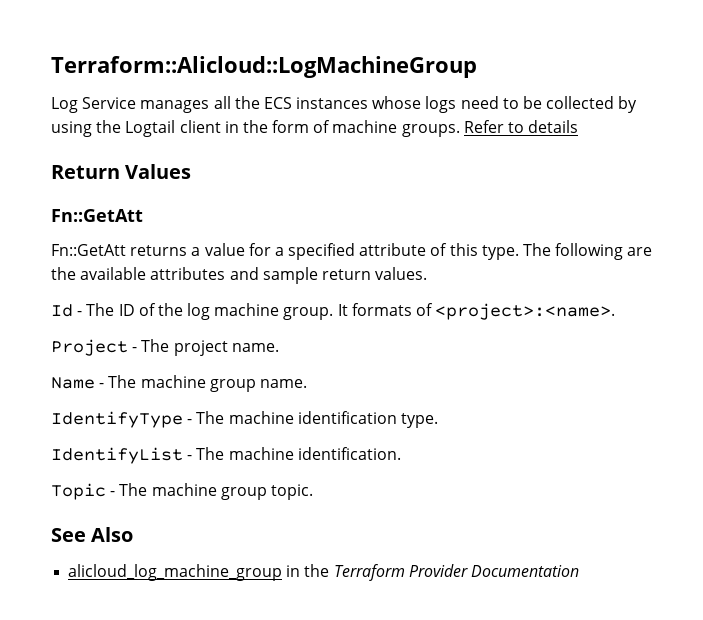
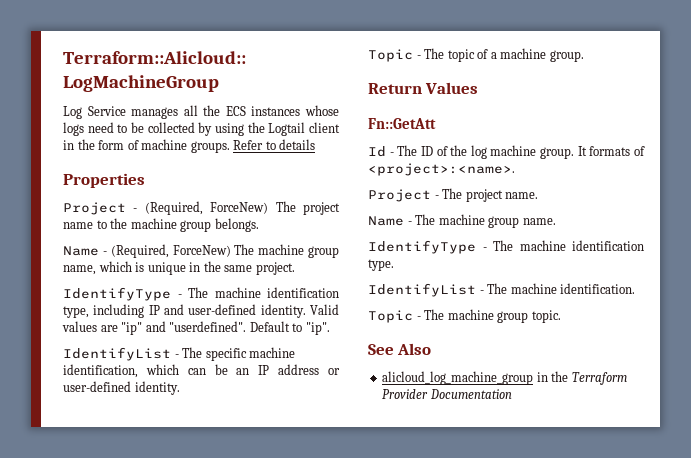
+ Properties
+ Project - (Required, ForceNew) The project name to the machine group belongs.
+ Name - (Required, ForceNew) The machine group name, which is unique in the same project.
+ IdentifyType - The machine identification type, including IP and user-defined identity. Valid values are "ip" and "userdefined". Default to "ip".
+ IdentifyList - The specific machine identification, which can be an IP address or user-defined identity.
+ Topic - The topic of a machine group.
  Return Values
  Fn::GetAtt
- Fn::GetAtt returns a value for a specified attribute of this type. The following are the available attributes and sample return values.

